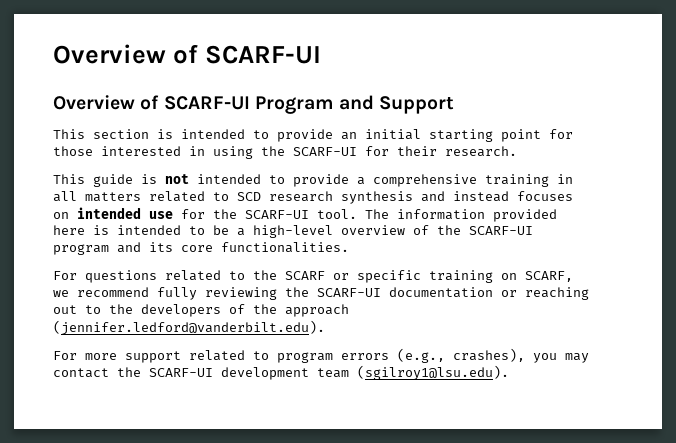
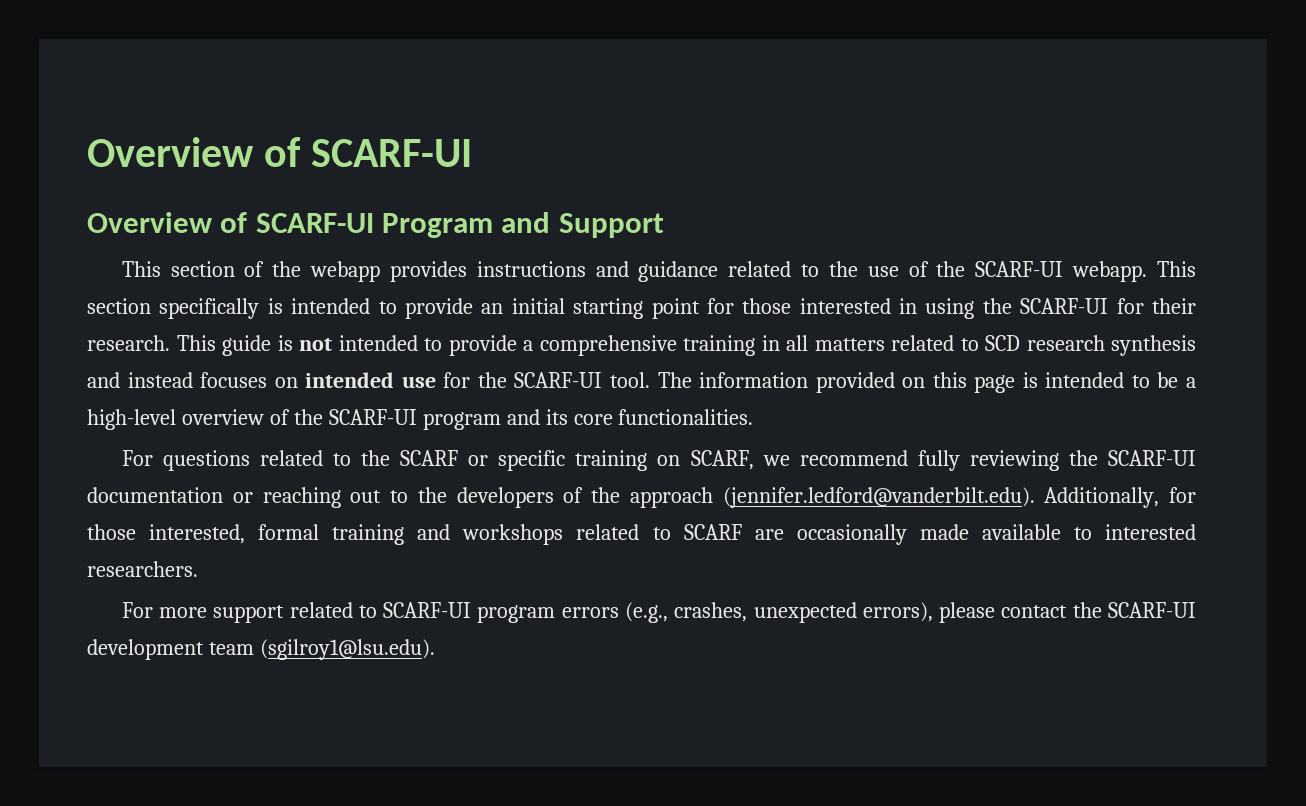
- This section is intended to provide an initial starting point for those interested in using the SCARF-UI for their research.
- This guide is not intended to provide a comprehensive training in all matters related to SCD research synthesis and instead focuses on intended use for the SCARF-UI tool.
+ This section of the webapp provides instructions and guidance related to the use of the SCARF-UI webapp. This section specifically is intended to provide an initial starting point for those interested in using the SCARF-UI for their research. This guide is not intended to provide a comprehensive training in all matters related to SCD research synthesis and instead focuses on intended use for the SCARF-UI tool.
- The information provided here is intended to be a high-level overview of the SCARF-UI program and its core functionalities.
+ The information provided on this page is intended to be a high-level overview of the SCARF-UI program and its core functionalities.
- For questions related to the SCARF or specific training on SCARF, we recommend fully reviewing the SCARF-UI documentation or reaching out to the developers of the approach (jennifer.ledford@vanderbilt.edu).
+ For questions related to the SCARF or specific training on SCARF, we recommend fully reviewing the SCARF-UI documentation or reaching out to the developers of the approach (jennifer.ledford@vanderbilt.edu). Additionally, for those interested, formal training and workshops related to SCARF are occasionally made available to interested researchers.
- For more support related to program errors (e.g., crashes), you may contact the SCARF-UI development team (sgilroy1@lsu.edu).
+ For more support related to SCARF-UI program errors (e.g., crashes, unexpected errors), please contact the SCARF-UI development team (sgilroy1@lsu.edu).

